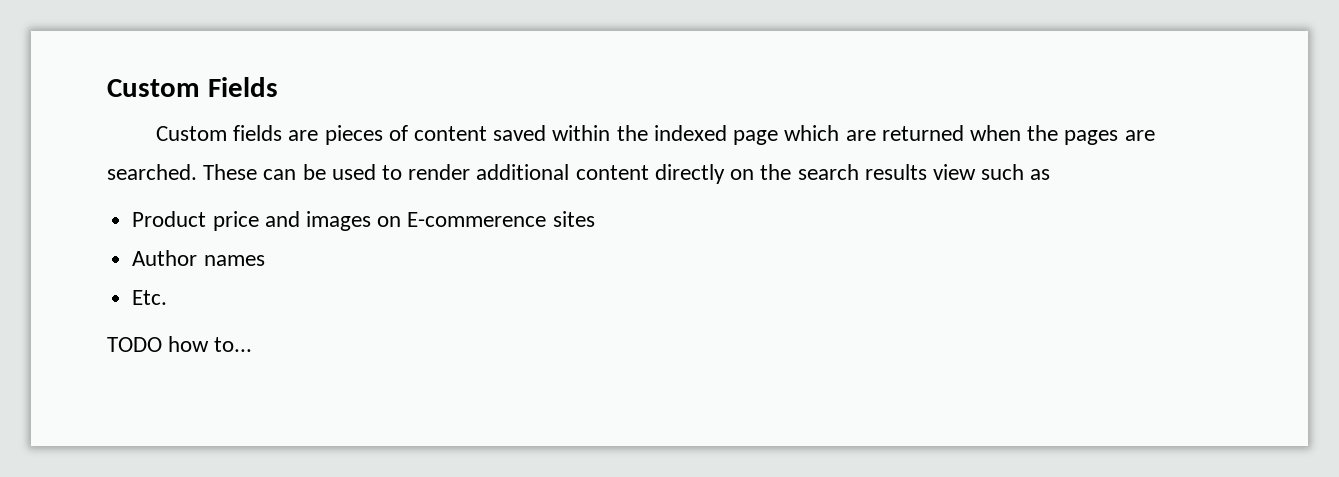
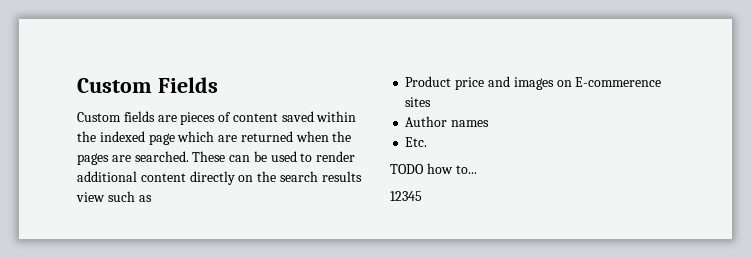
+ 12345

